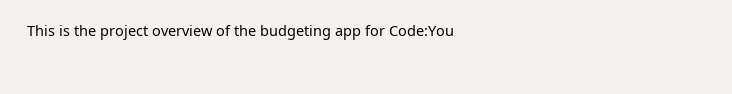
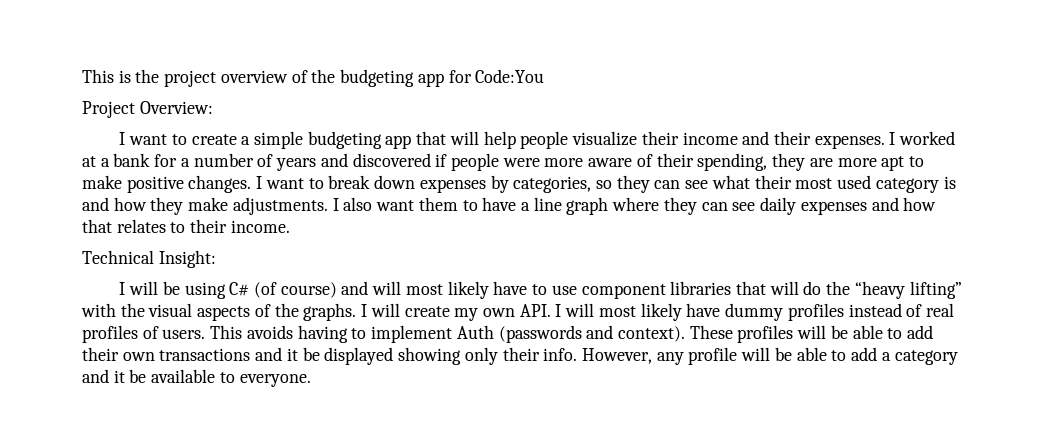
+ Project Overview:
+ I want to create a simple budgeting app that will help people visualize their income and their expenses. I worked at a bank for a number of years and discovered if people were more aware of their spending, they are more apt to make positive changes. I want to break down expenses by categories, so they can see what their most used category is and how they make adjustments. I also want them to have a line graph where they can see daily expenses and how that relates to their income.
+ Technical Insight:
+ I will be using C# (of course) and will most likely have to use component libraries that will do the “heavy lifting” with the visual aspects of the graphs. I will create my own API. I will most likely have dummy profiles instead of real profiles of users. This avoids having to implement Auth (passwords and context). These profiles will be able to add their own transactions and it be displayed showing only their info. However, any profile will be able to add a category and it be available to everyone.

